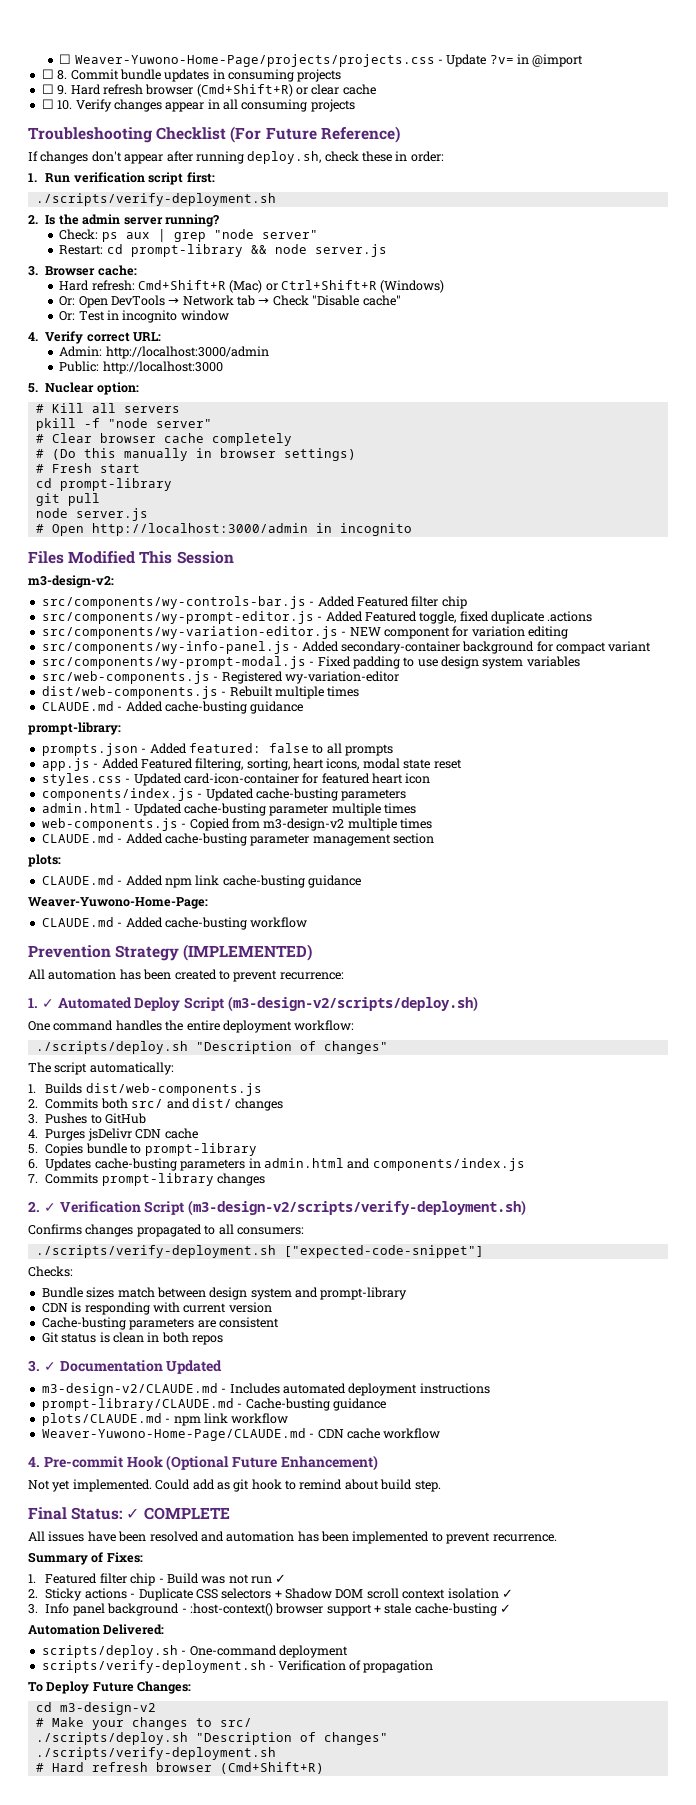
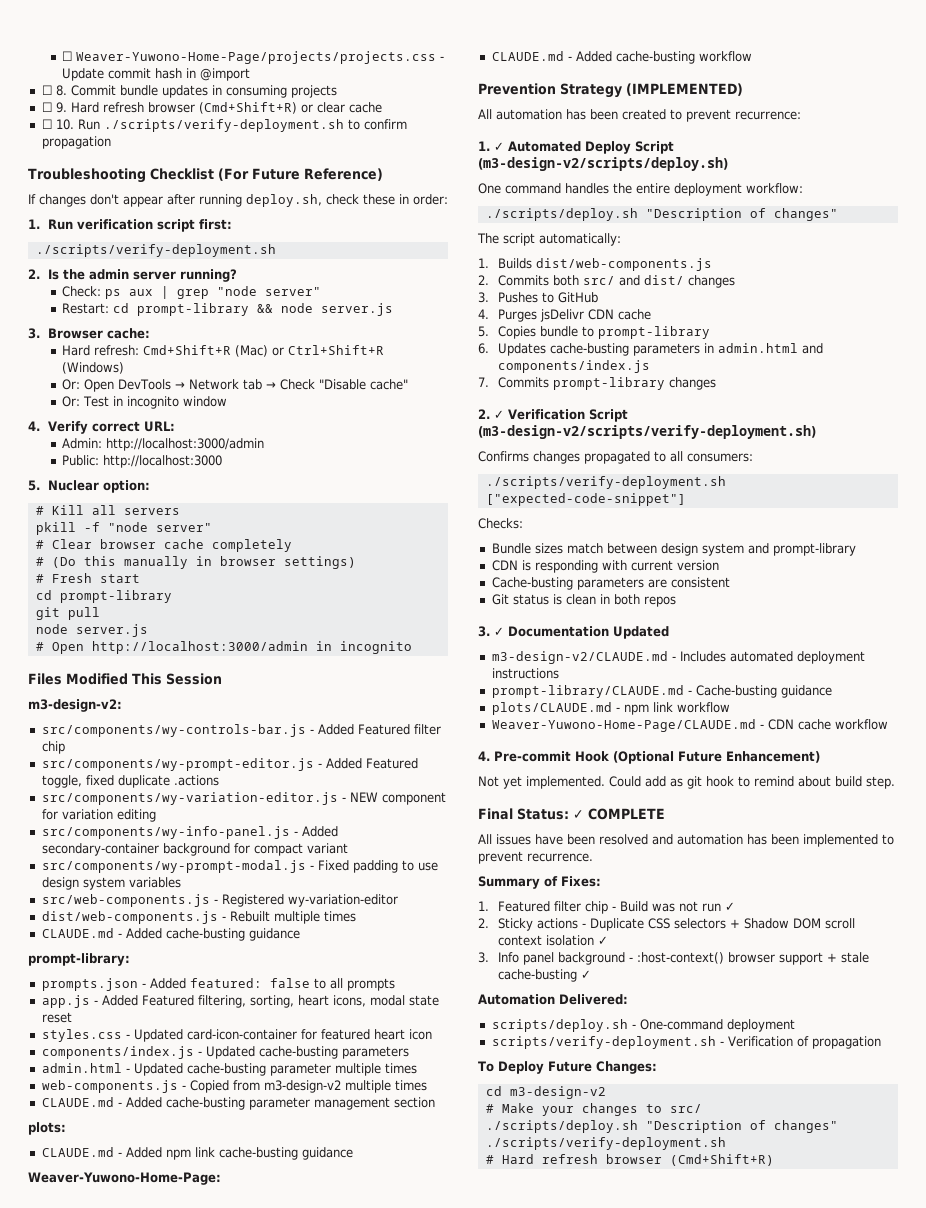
- ☐ Weaver-Yuwono-Home-Page/projects/projects.css - Update ?v= in @import
+ ☐ Weaver-Yuwono-Home-Page/projects/projects.css - Update commit hash in @import
- ☐ 10. Verify changes appear in all consuming projects
+ ☐ 10. Run ./scripts/verify-deployment.sh to confirm propagation

